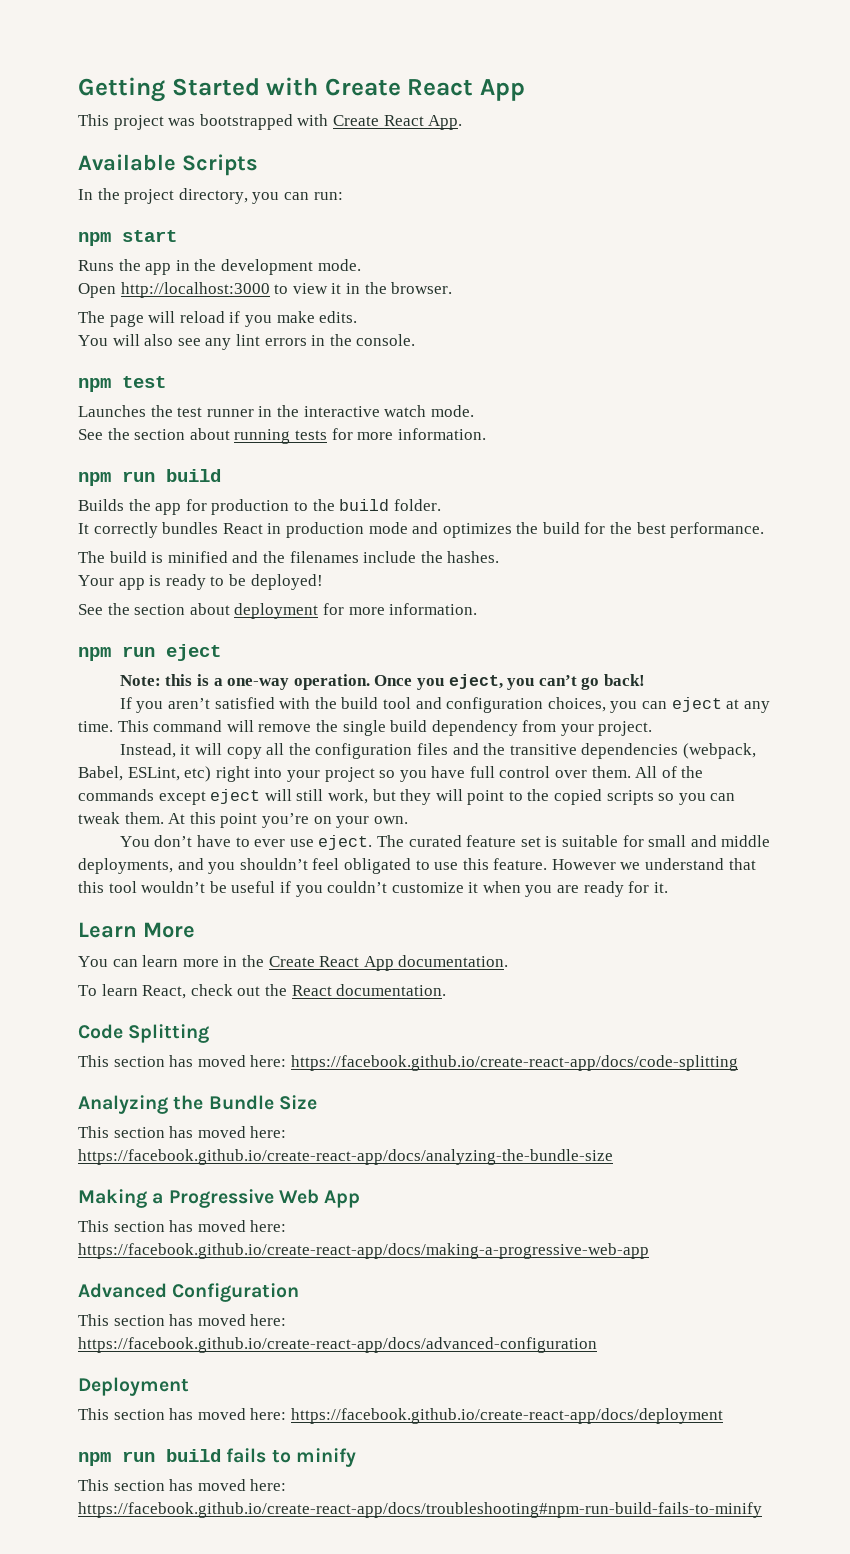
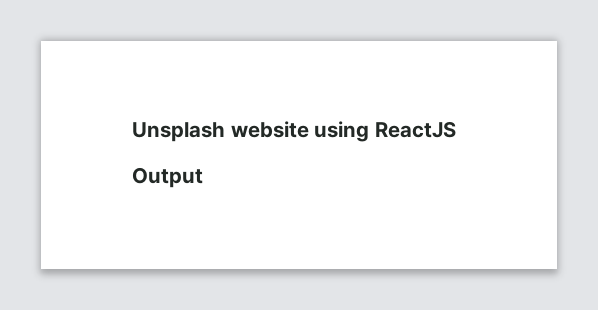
- Getting Started with Create React App
- This project was bootstrapped with Create React App.
- Available Scripts
- In the project directory, you can run:
- npm start
- Runs the app in the development mode.
- Open http://localhost:3000 to view it in the browser.
- The page will reload if you make edits.
- You will also see any lint errors in the console.
- npm test
- Launches the test runner in the interactive watch mode.
- See the section about running tests for more information.
- npm run build
- Builds the app for production to the build folder.
- It correctly bundles React in production mode and optimizes the build for the best performance.
- The build is minified and the filenames include the hashes.
- Your app is ready to be deployed!
- See the section about deployment for more information.
- npm run eject
- Note: this is a one-way operation. Once you eject, you can’t go back!
- If you aren’t satisfied with the build tool and configuration choices, you can eject at any time. This command will remove the single build dependency from your project.
- Instead, it will copy all the configuration files and the transitive dependencies (webpack, Babel, ESLint, etc) right into your project so you have full control over them. All of the commands except eject will still work, but they will point to the copied scripts so you can tweak them. At this point you’re on your own.
- You don’t have to ever use eject. The curated feature set is suitable for small and middle deployments, and you shouldn’t feel obligated to use this feature. However we understand that this tool wouldn’t be useful if you couldn’t customize it when you are ready for it.
- Learn More
- You can learn more in the Create React App documentation.
- To learn React, check out the React documentation.
- Code Splitting
- This section has moved here: https://facebook.github.io/create-react-app/docs/code-splitting
- Analyzing the Bundle Size
- This section has moved here: https://facebook.github.io/create-react-app/docs/analyzing-the-bundle-size
- Making a Progressive Web App
- This section has moved here: https://facebook.github.io/create-react-app/docs/making-a-progressive-web-app
- Advanced Configuration
- This section has moved here: https://facebook.github.io/create-react-app/docs/advanced-configuration
- Deployment
- This section has moved here: https://facebook.github.io/create-react-app/docs/deployment
- npm run build fails to minify
- This section has moved here: https://facebook.github.io/create-react-app/docs/troubleshooting#npm-run-build-fails-to-minify
+ Unsplash website using ReactJS
+ Output

